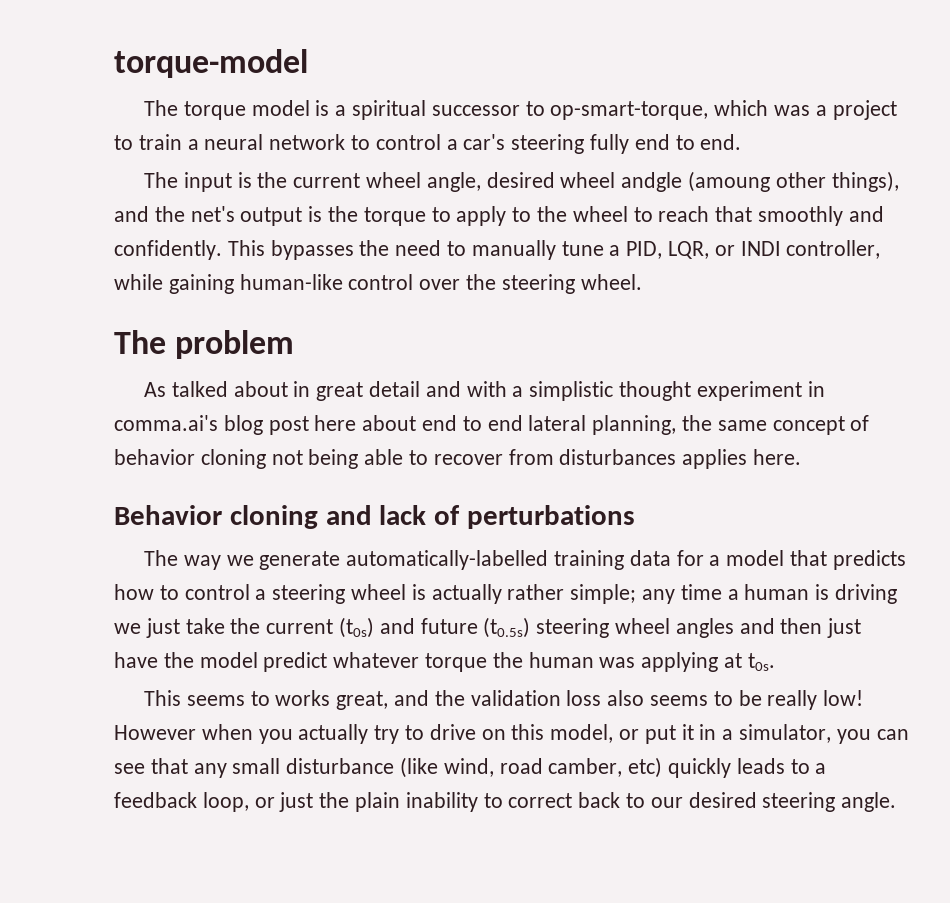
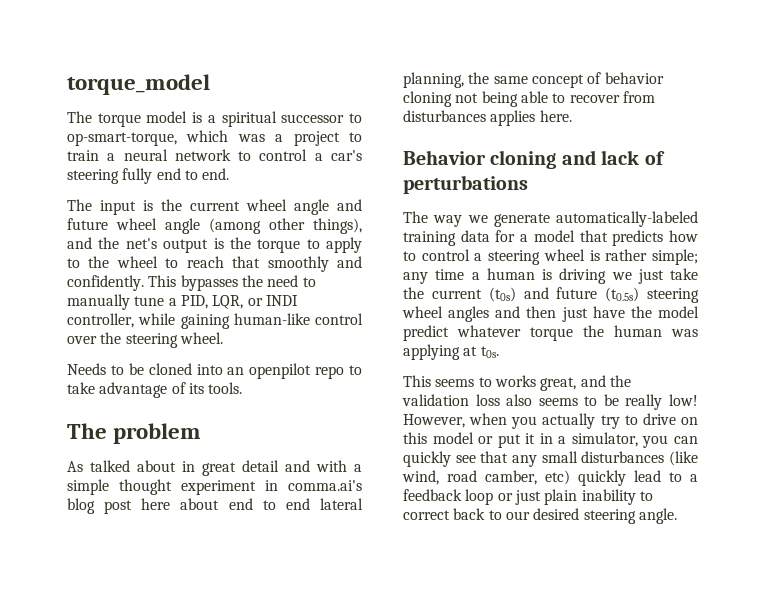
- torque-model
+ torque_model
- The input is the current wheel angle, desired wheel andgle (amoung other things), and the net's output is the torque to apply to the wheel to reach that smoothly and confidently.
+ The input is the current wheel angle and future wheel angle (among other things), and the net's output is the torque to apply to the wheel to reach that smoothly and confidently.
+ Needs to be cloned into an openpilot repo to take advantage of its tools.
- As talked about in great detail and with a simplistic thought experiment in comma.ai's blog post here about end to end lateral planning, the same concept of behavior cloning not being able to recover from disturbances applies here.
+ As talked about in great detail and with a simple thought experiment in comma.ai's blog post here about end to end lateral planning, the same concept of behavior cloning not being able to recover from disturbances applies here.
- The way we generate automatically-labelled training data for a model that predicts how to control a steering wheel is actually rather simple; any time a human is driving we just take the current (t0s) and future (t0.5s) steering wheel angles and then just have the model predict whatever torque the human was applying at t0s.
+ The way we generate automatically-labeled training data for a model that predicts how to control a steering wheel is rather simple; any time a human is driving we just take the current (t0s) and future (t0.5s) steering wheel angles and then just have the model predict whatever torque the human was applying at t0s.
- However when you actually try to drive on this model, or put it in a simulator, you can see that any small disturbance (like wind, road camber, etc) quickly leads to a feedback loop, or just the plain inability to correct back to our desired steering angle.
+ However, when you actually try to drive on this model or put it in a simulator, you can quickly see that any small disturbances (like wind, road camber, etc) quickly lead to a feedback loop or just plain inability to correct back to our desired steering angle.

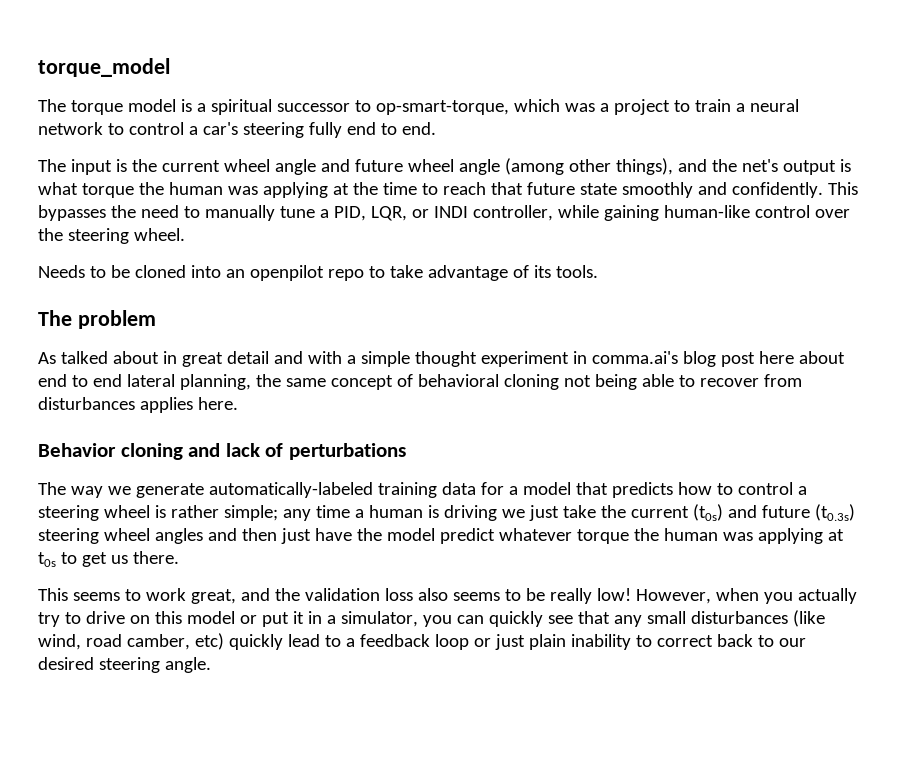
- The input is the current wheel angle and future wheel angle (among other things), and the net's output is the torque to apply to the wheel to reach that smoothly and confidently.
+ The input is the current wheel angle and future wheel angle (among other things), and the net's output is what torque the human was applying at the time to reach that future state smoothly and confidently.
- As talked about in great detail and with a simple thought experiment in comma.ai's blog post here about end to end lateral planning, the same concept of behavior cloning not being able to recover from disturbances applies here.
+ As talked about in great detail and with a simple thought experiment in comma.ai's blog post here about end to end lateral planning, the same concept of behavioral cloning not being able to recover from disturbances applies here.
- The way we generate automatically-labeled training data for a model that predicts how to control a steering wheel is rather simple; any time a human is driving we just take the current (t0s) and future (t0.5s) steering wheel angles and then just have the model predict whatever torque the human was applying at t0s.
+ The way we generate automatically-labeled training data for a model that predicts how to control a steering wheel is rather simple; any time a human is driving we just take the current (t0s) and future (t0.3s) steering wheel angles and then just have the model predict whatever torque the human was applying at t0s to get us there.
- This seems to works great, and the validation loss also seems to be really low!
+ This seems to work great, and the validation loss also seems to be really low!

